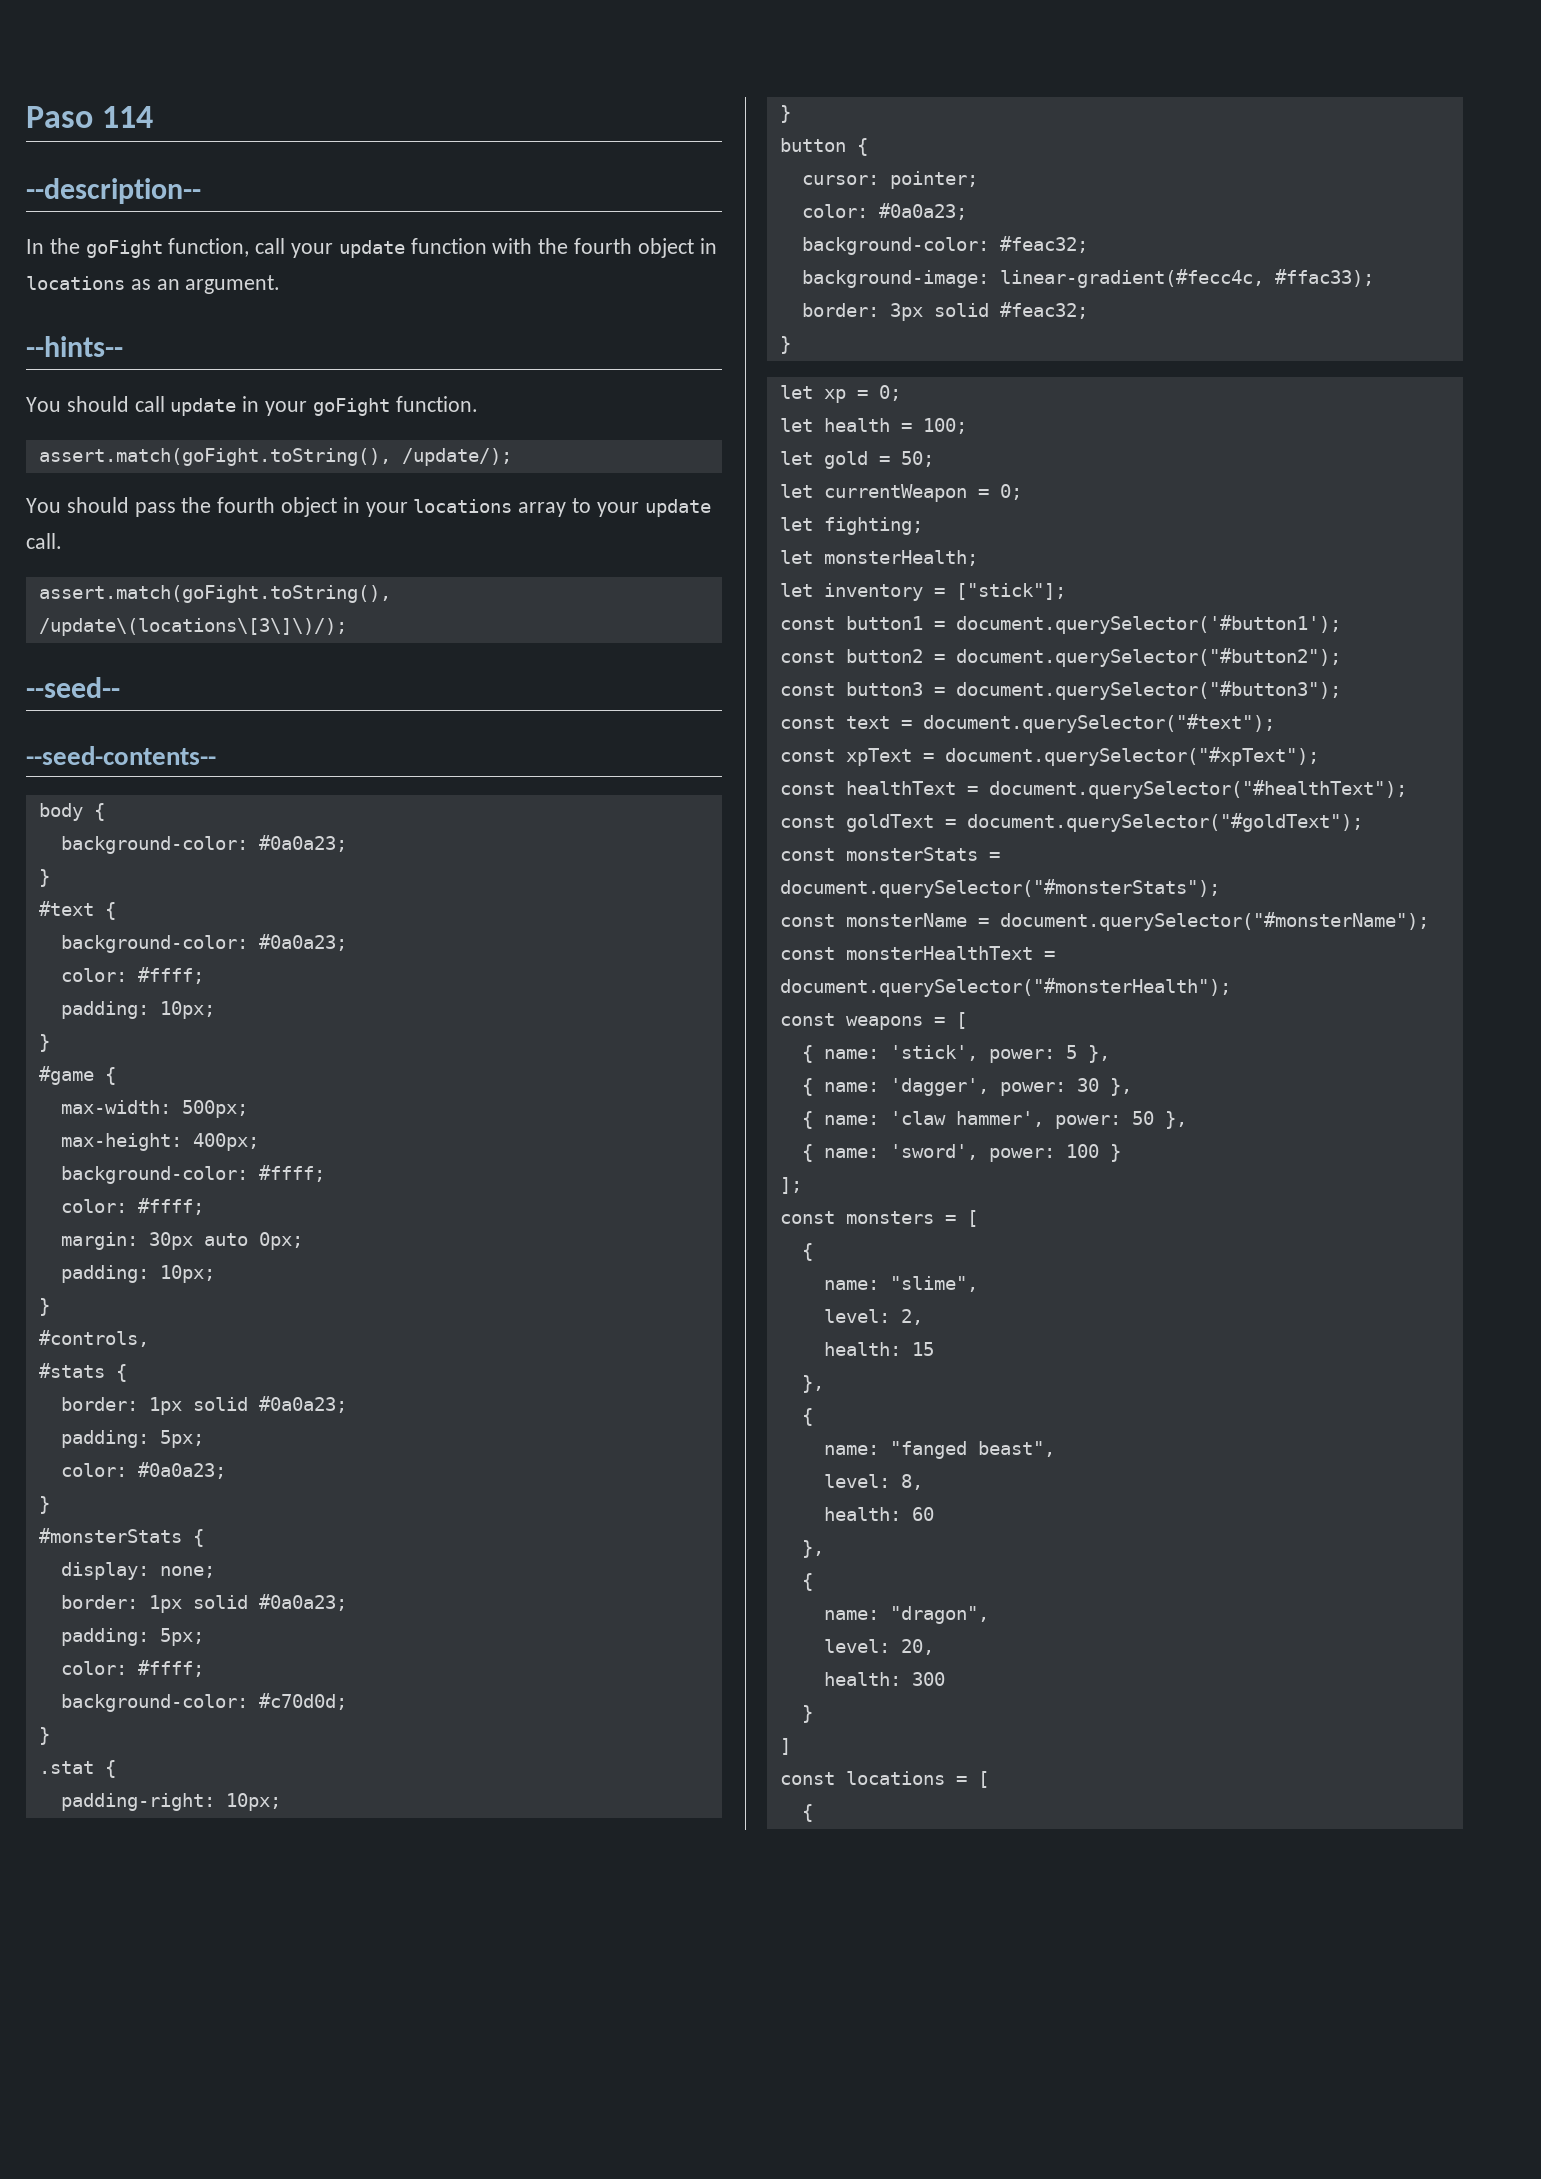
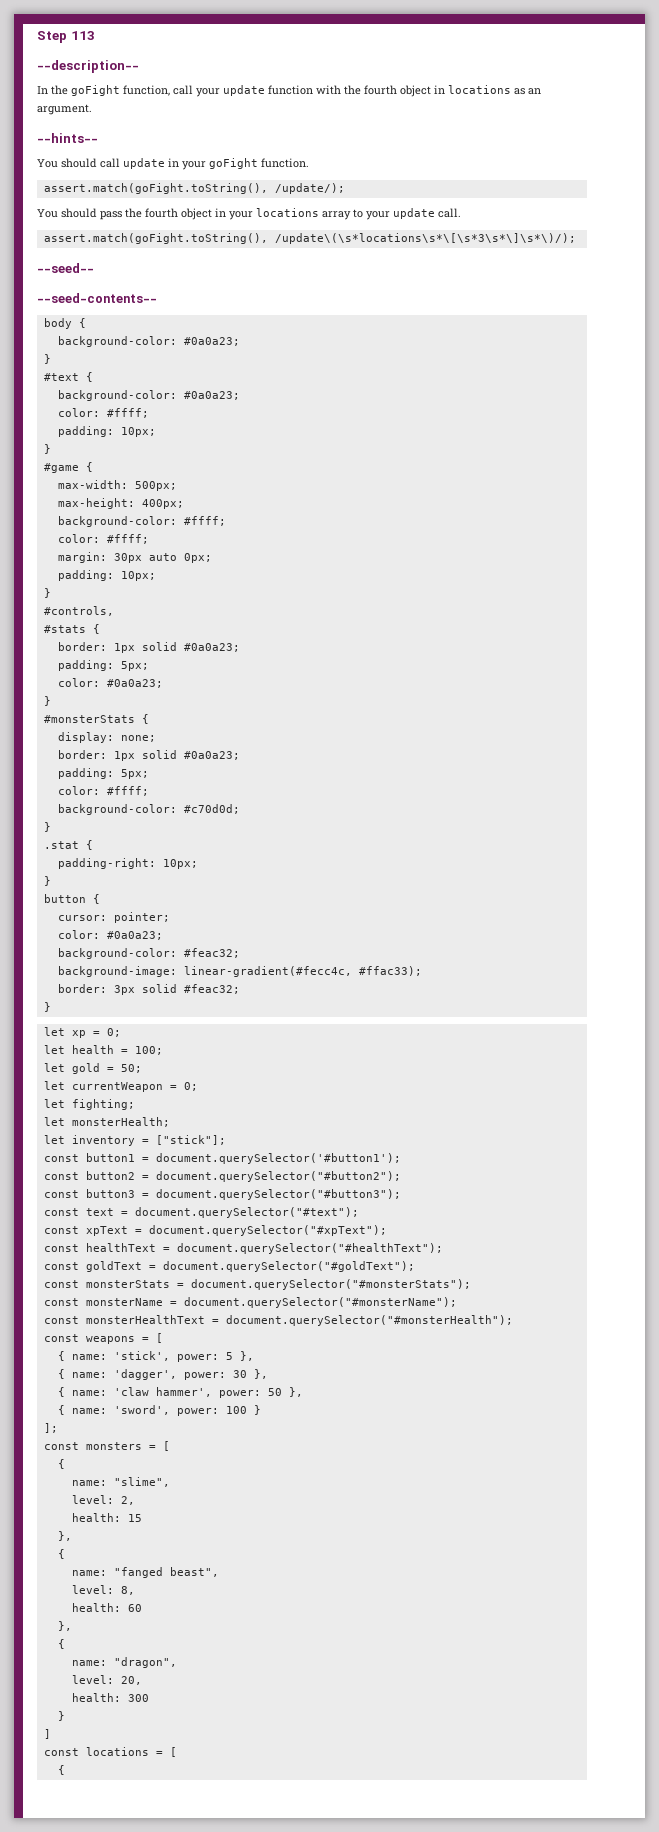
- Paso 114
+ Step 113
- assert.match(goFight.toString(), /update\(locations\[3\]\)/);
+ assert.match(goFight.toString(), /update\(\s*locations\s*\[\s*3\s*\]\s*\)/);

